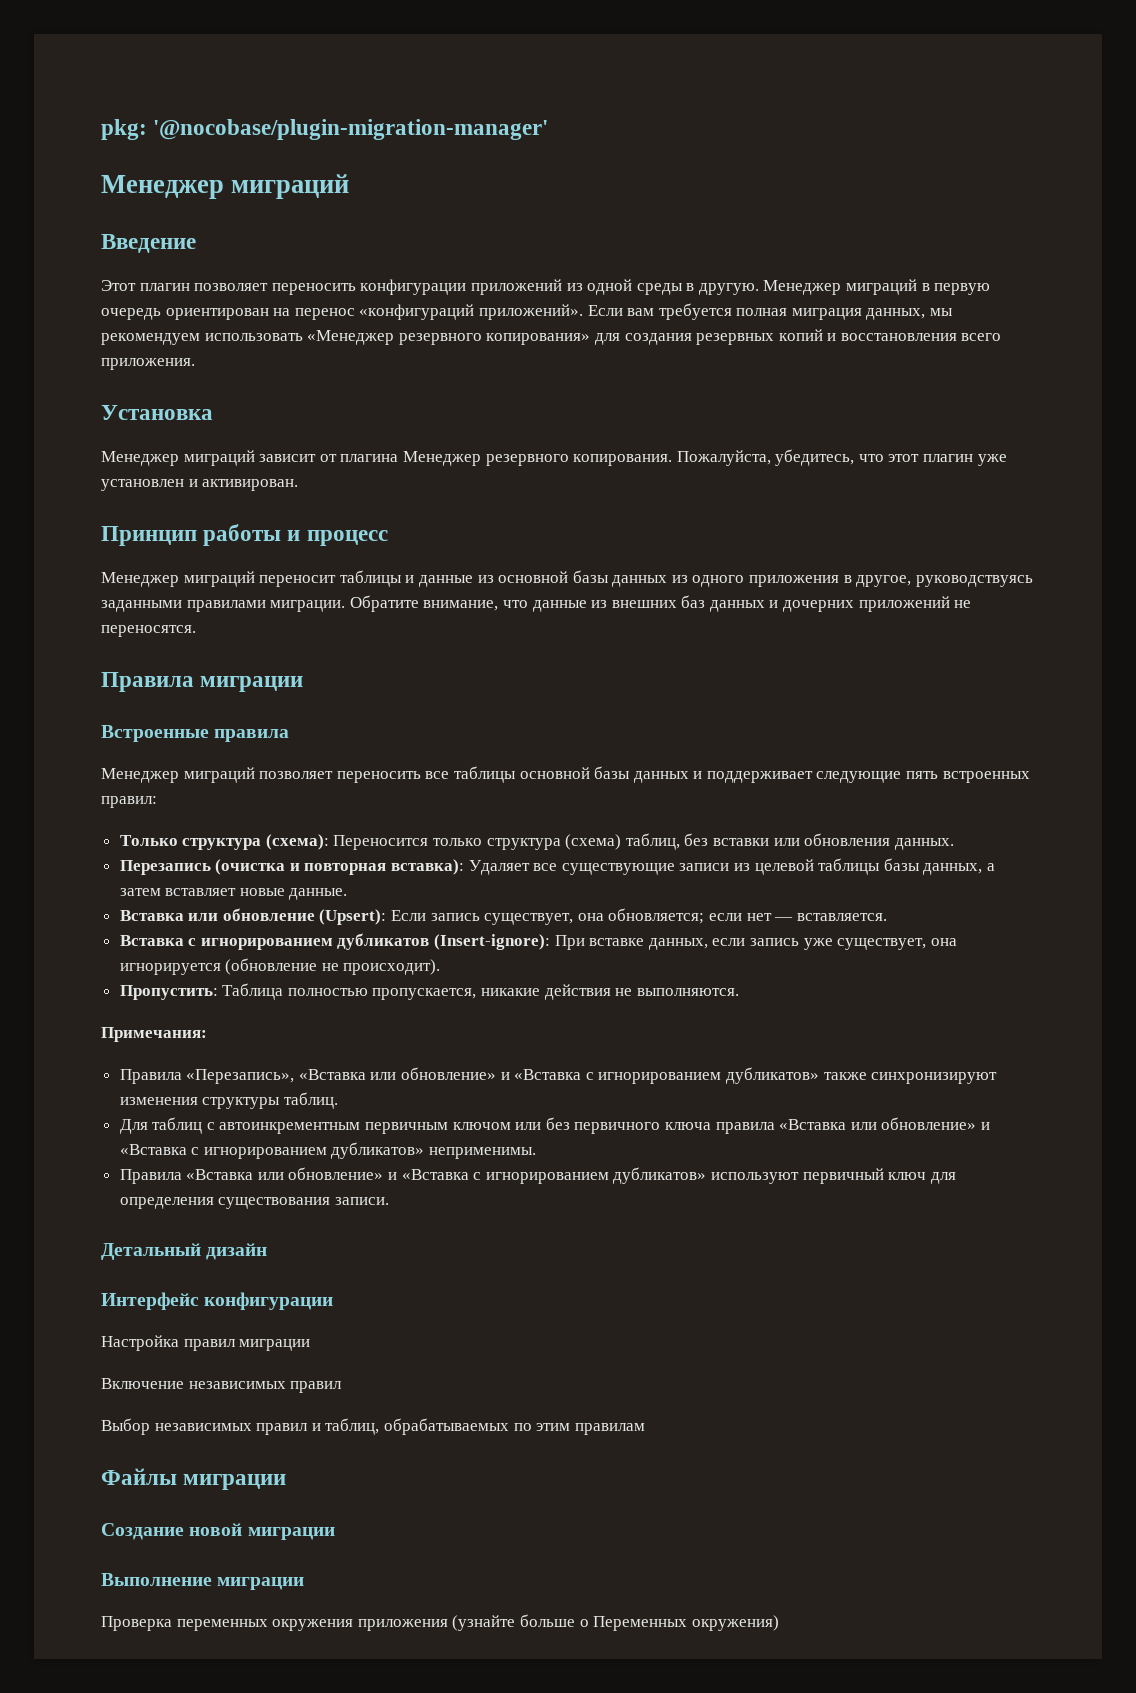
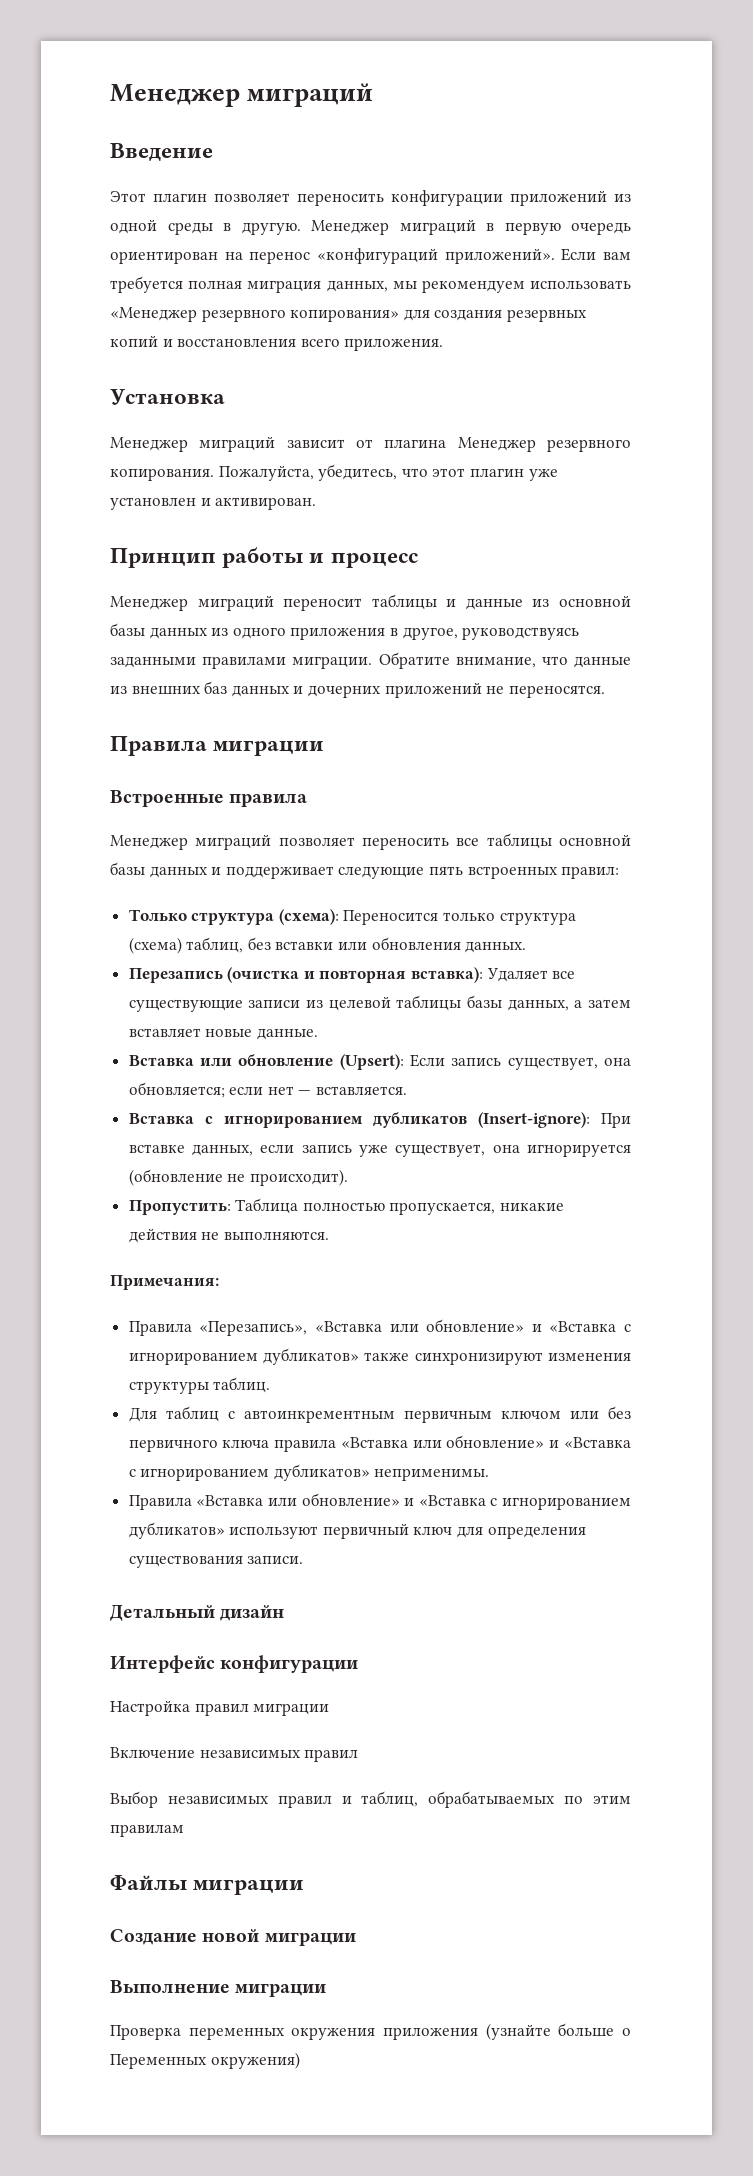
- pkg: '@nocobase/plugin-migration-manager'

